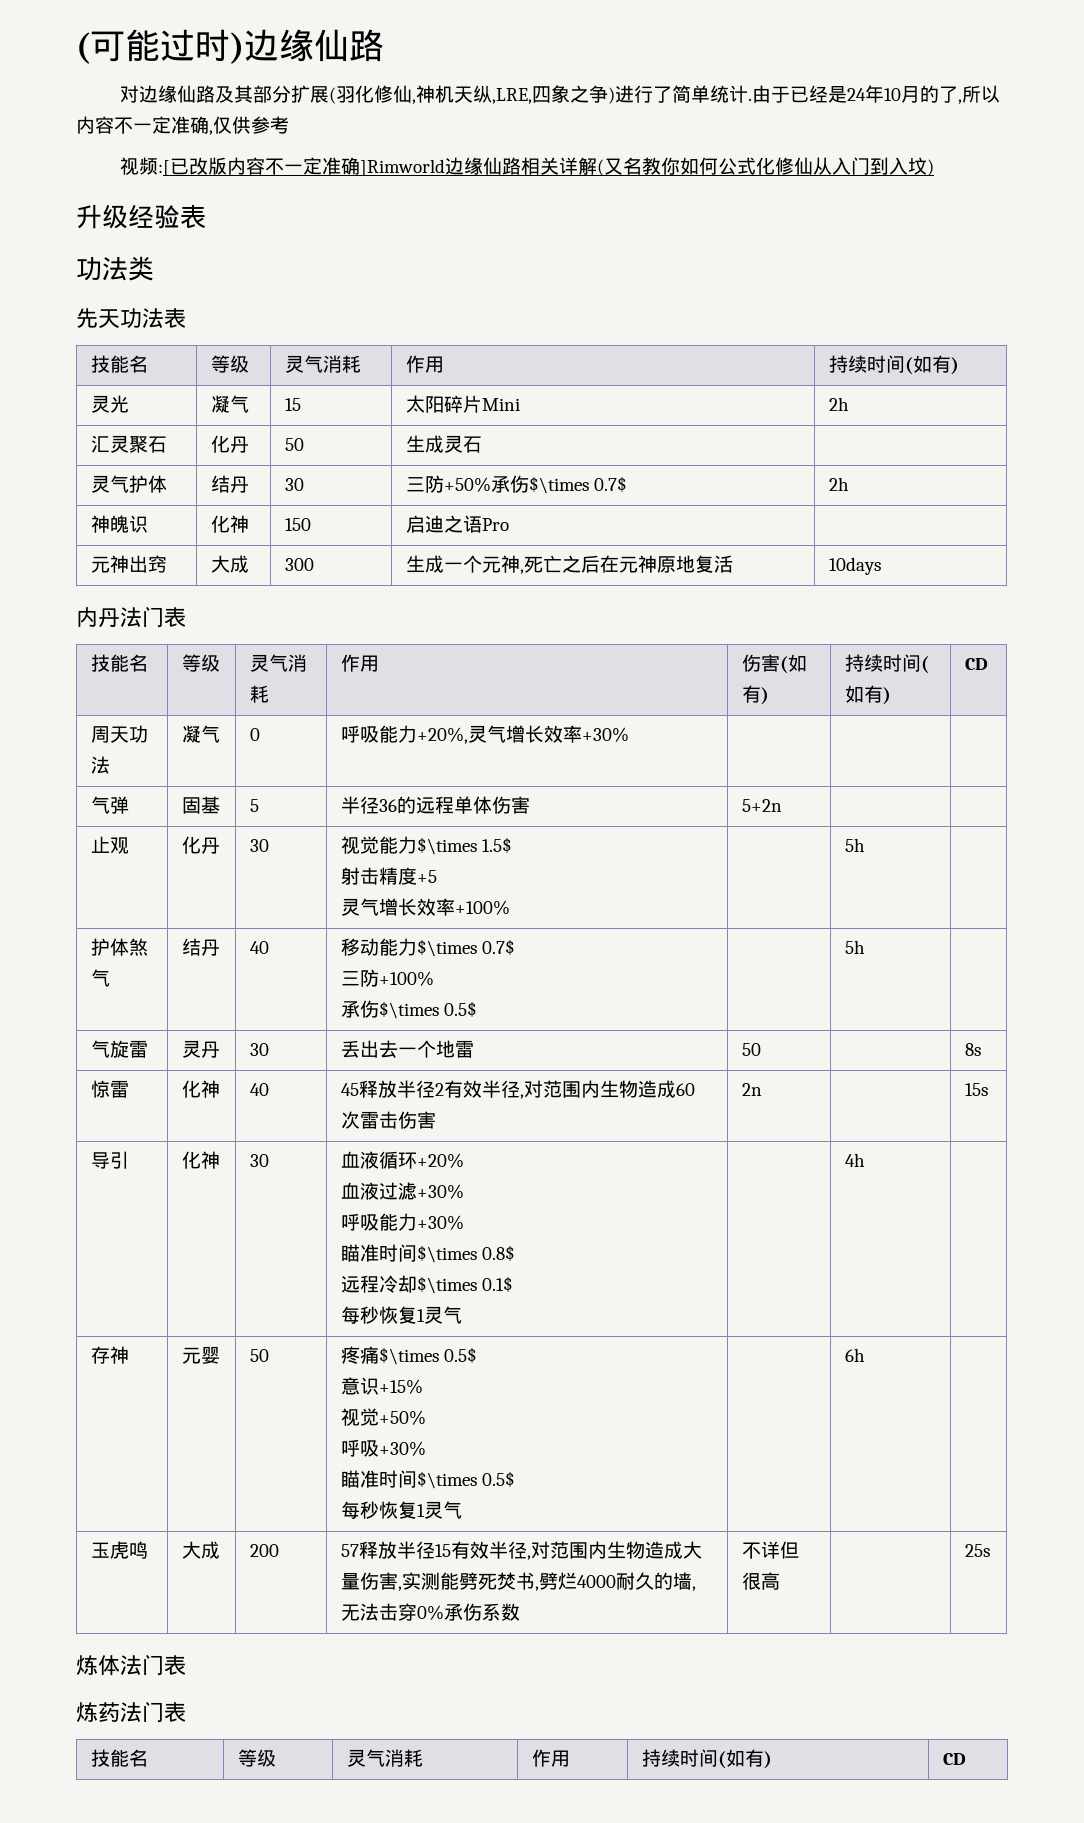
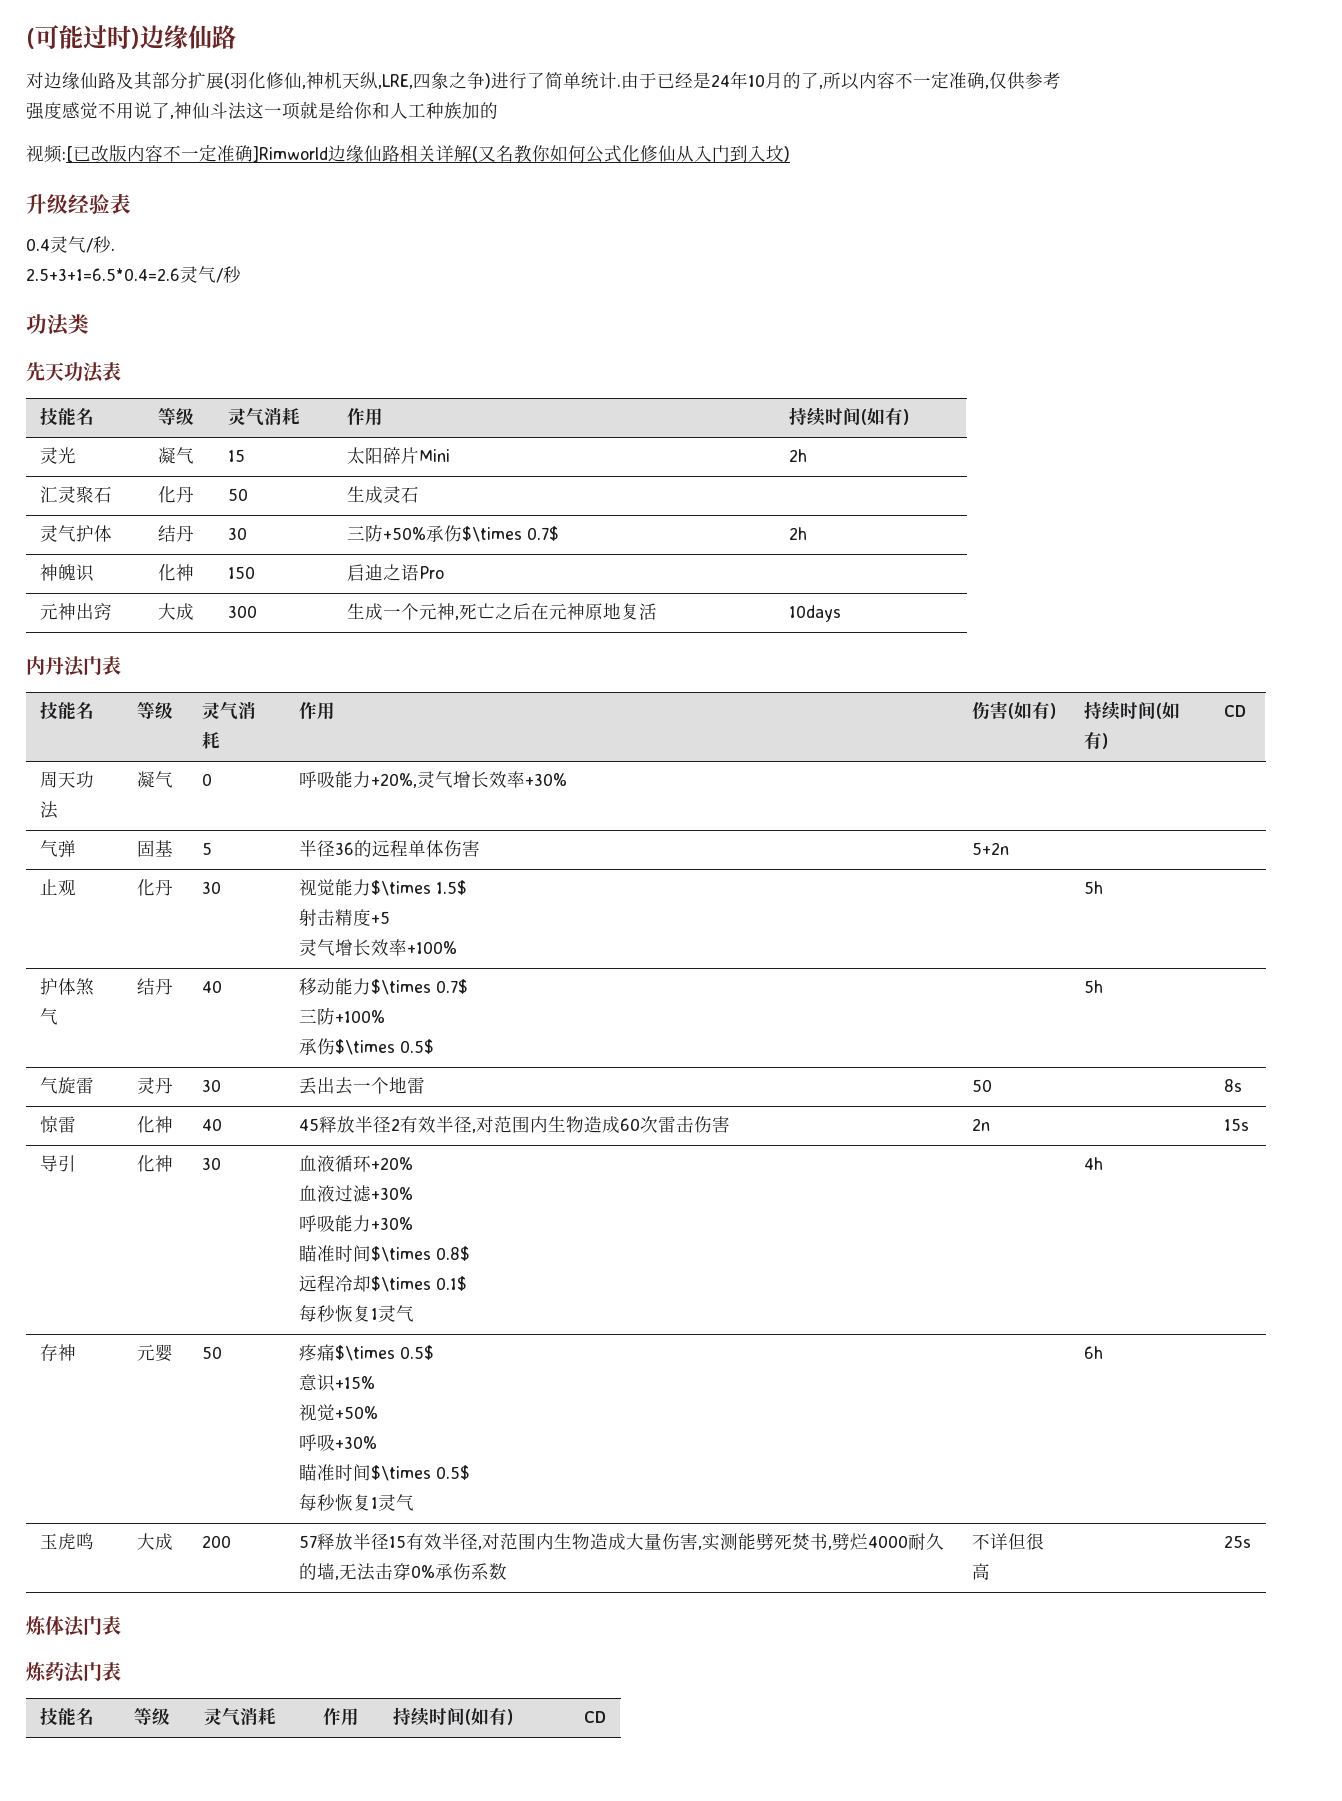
+ 强度感觉不用说了,神仙斗法这一项就是给你和人工种族加的
+ 0.4灵气/秒.
+ 2.5+3+1=6.5*0.4=2.6灵气/秒

